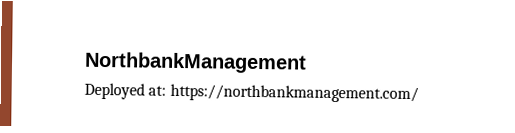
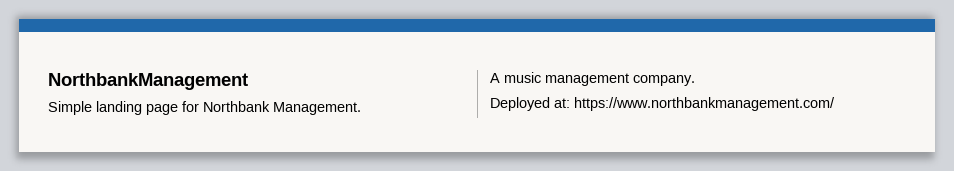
+ Simple landing page for Northbank Management.
+ A music management company.
- Deployed at: https://northbankmanagement.com/
+ Deployed at: https://www.northbankmanagement.com/

